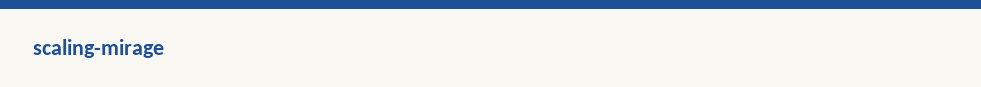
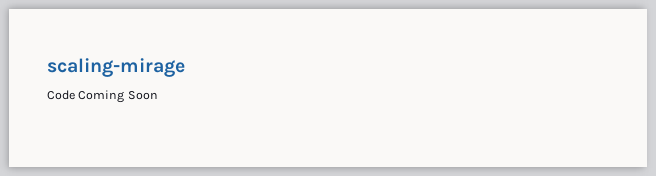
+ Code Coming Soon

